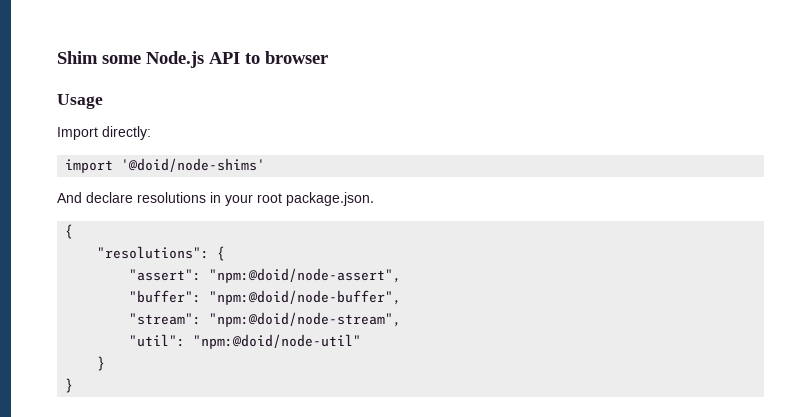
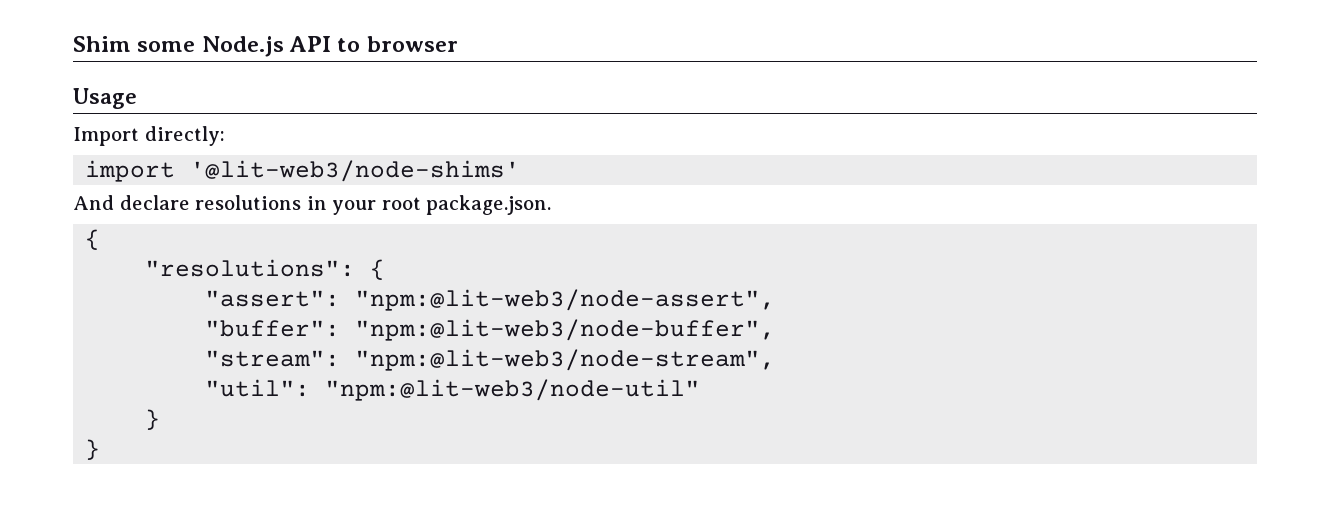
- import '@doid/node-shims'
+ import '@lit-web3/node-shims'
- "assert": "npm:@doid/node-assert",
+ "assert": "npm:@lit-web3/node-assert",
- "buffer": "npm:@doid/node-buffer",
+ "buffer": "npm:@lit-web3/node-buffer",
- "stream": "npm:@doid/node-stream",
+ "stream": "npm:@lit-web3/node-stream",
- "util": "npm:@doid/node-util"
+ "util": "npm:@lit-web3/node-util"

